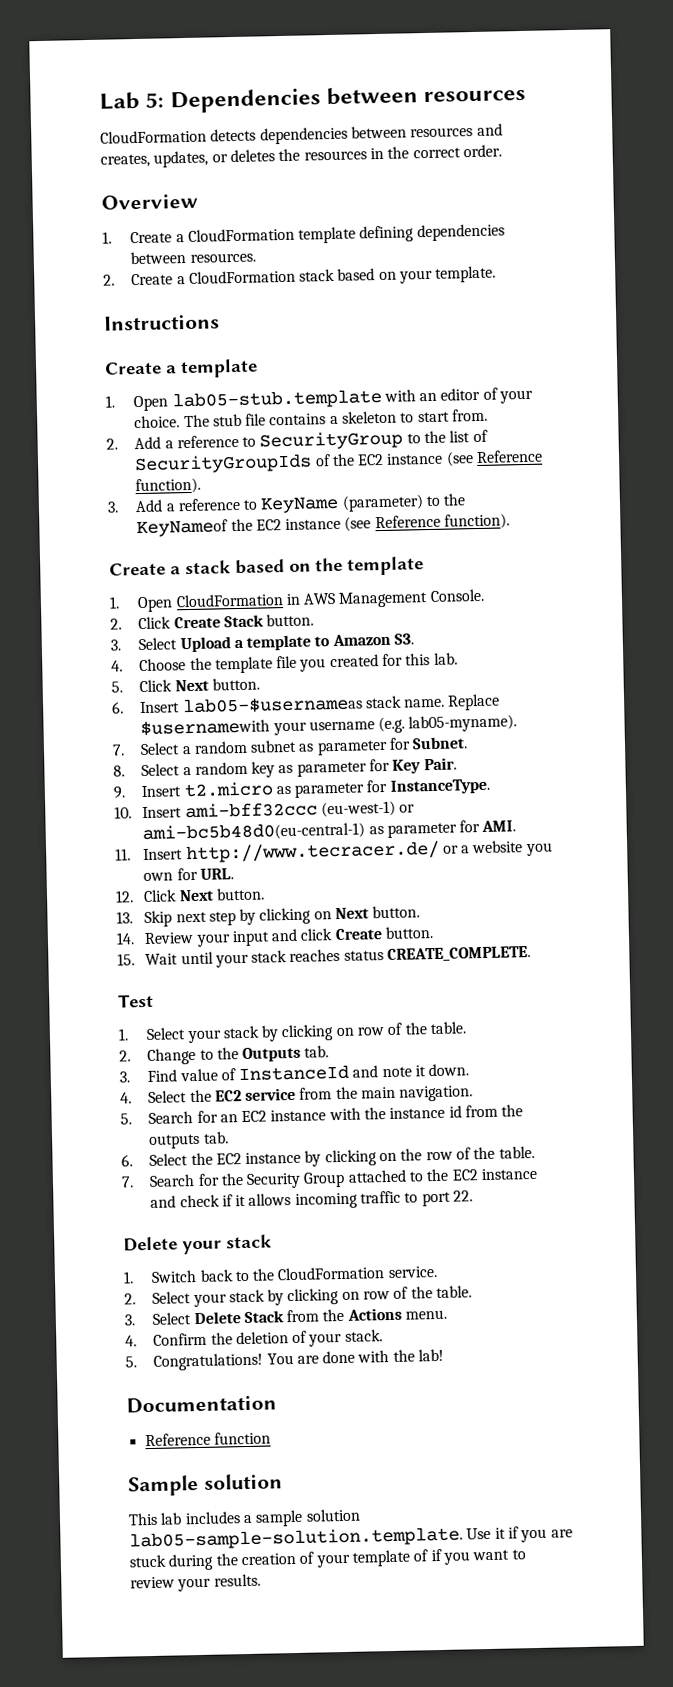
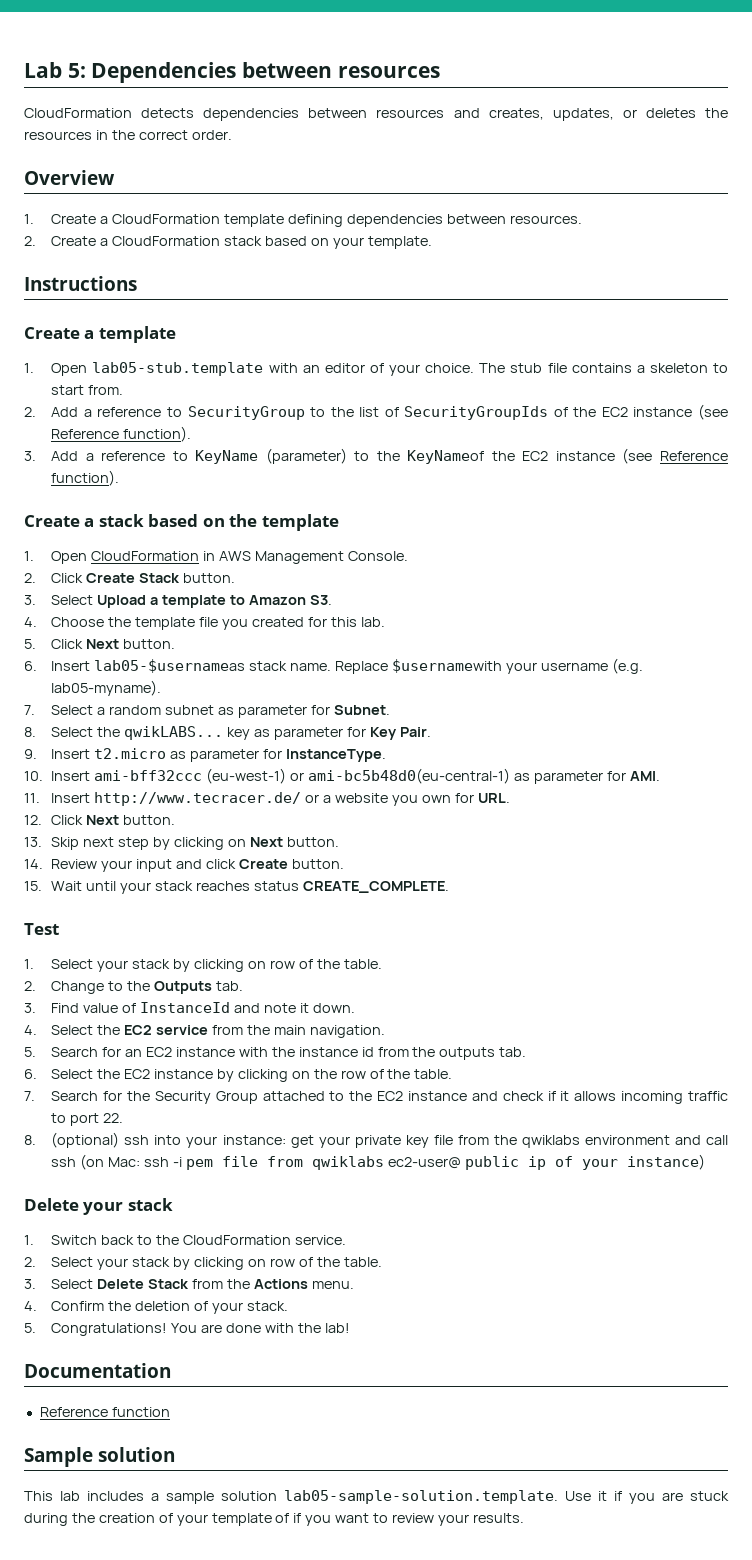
- 8. Select a random key as parameter for Key Pair.
+ 8. Select the qwikLABS... key as parameter for Key Pair.
+ 8. (optional) ssh into your instance: get your private key file from the qwiklabs environment and call ssh (on Mac: ssh -i pem file from qwiklabs ec2-user@ public ip of your instance)

